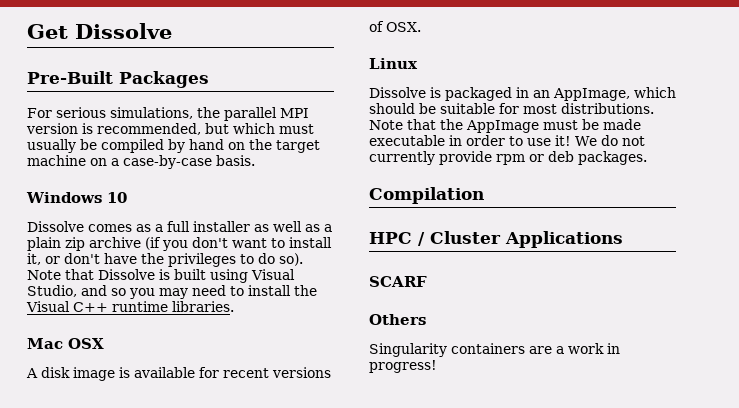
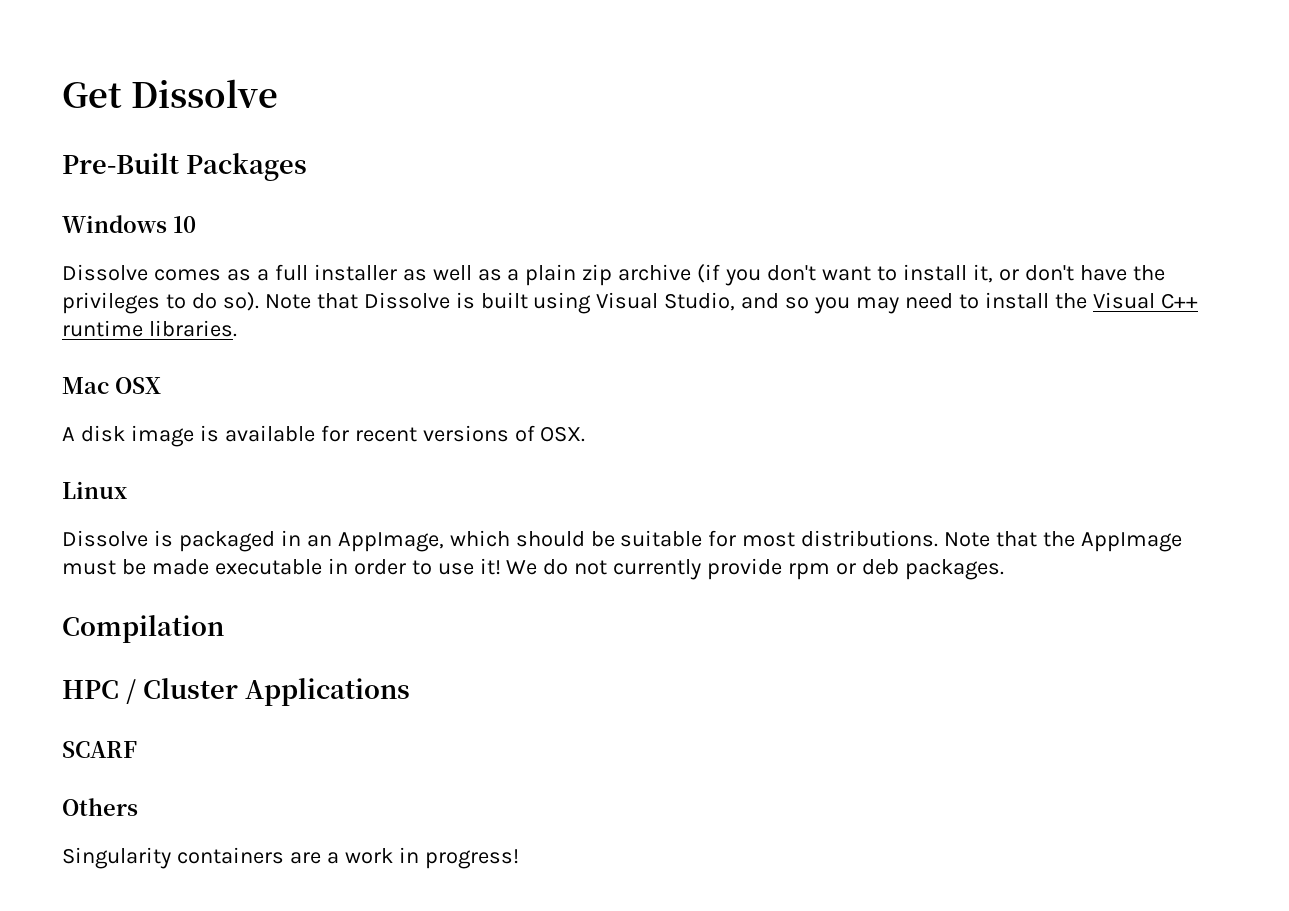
- For serious simulations, the parallel MPI version is recommended, but which must usually be compiled by hand on the target machine on a case-by-case basis.

